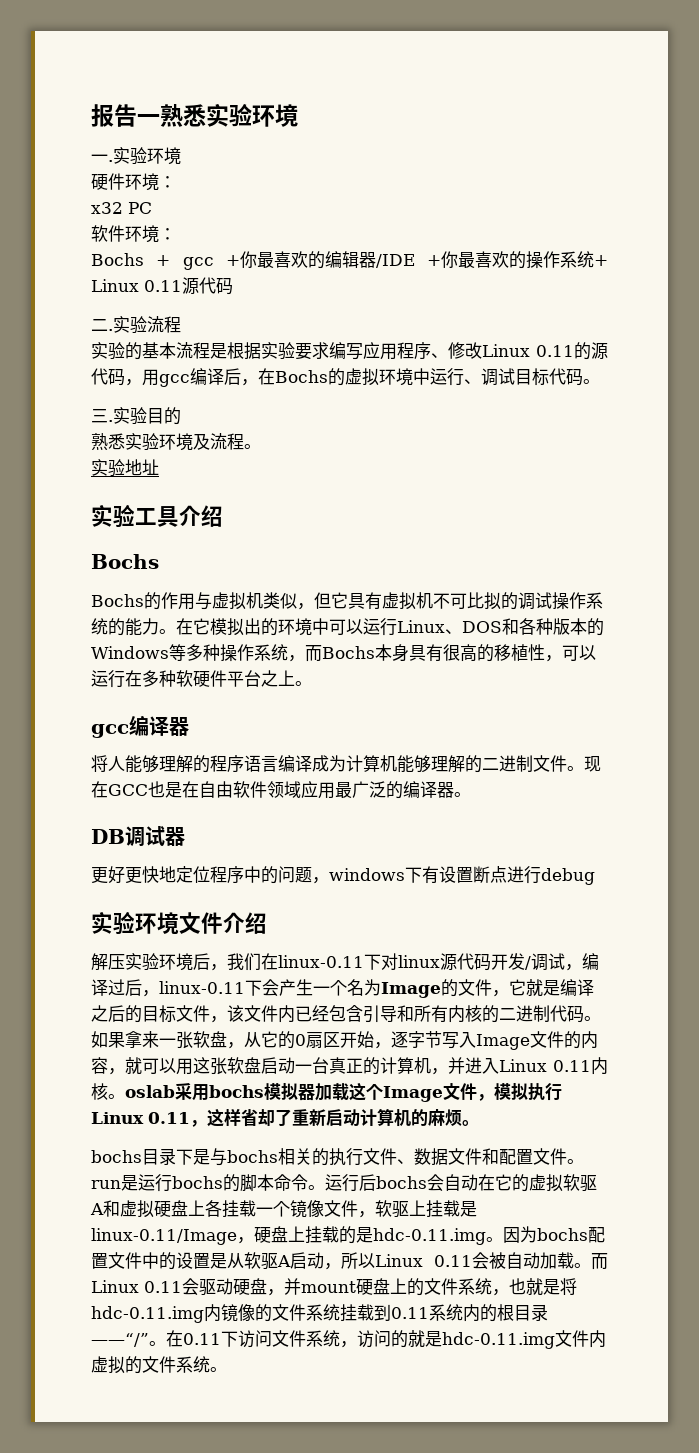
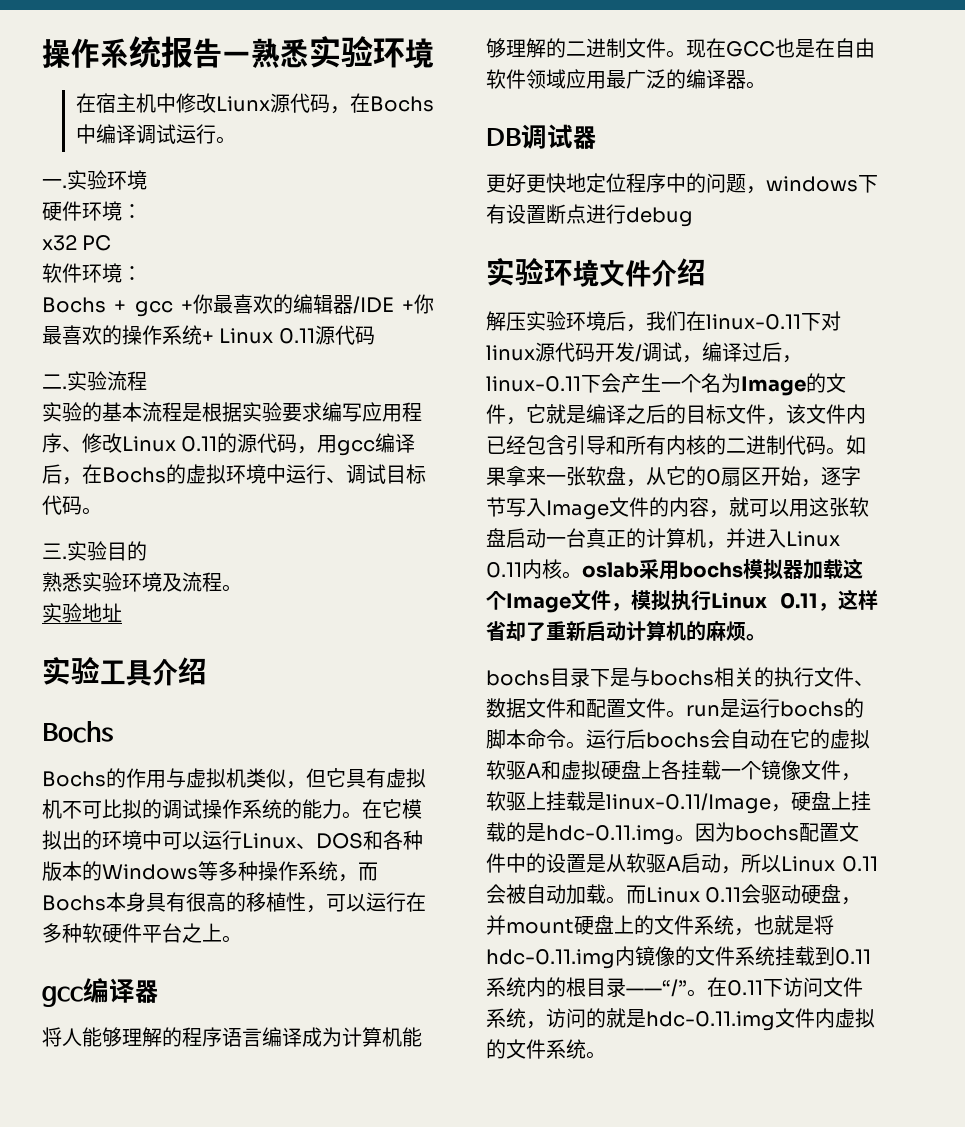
- 报告一熟悉实验环境
+ 操作系统报告一熟悉实验环境
+ 在宿主机中修改Liunx源代码，在Bochs中编译调试运行。

